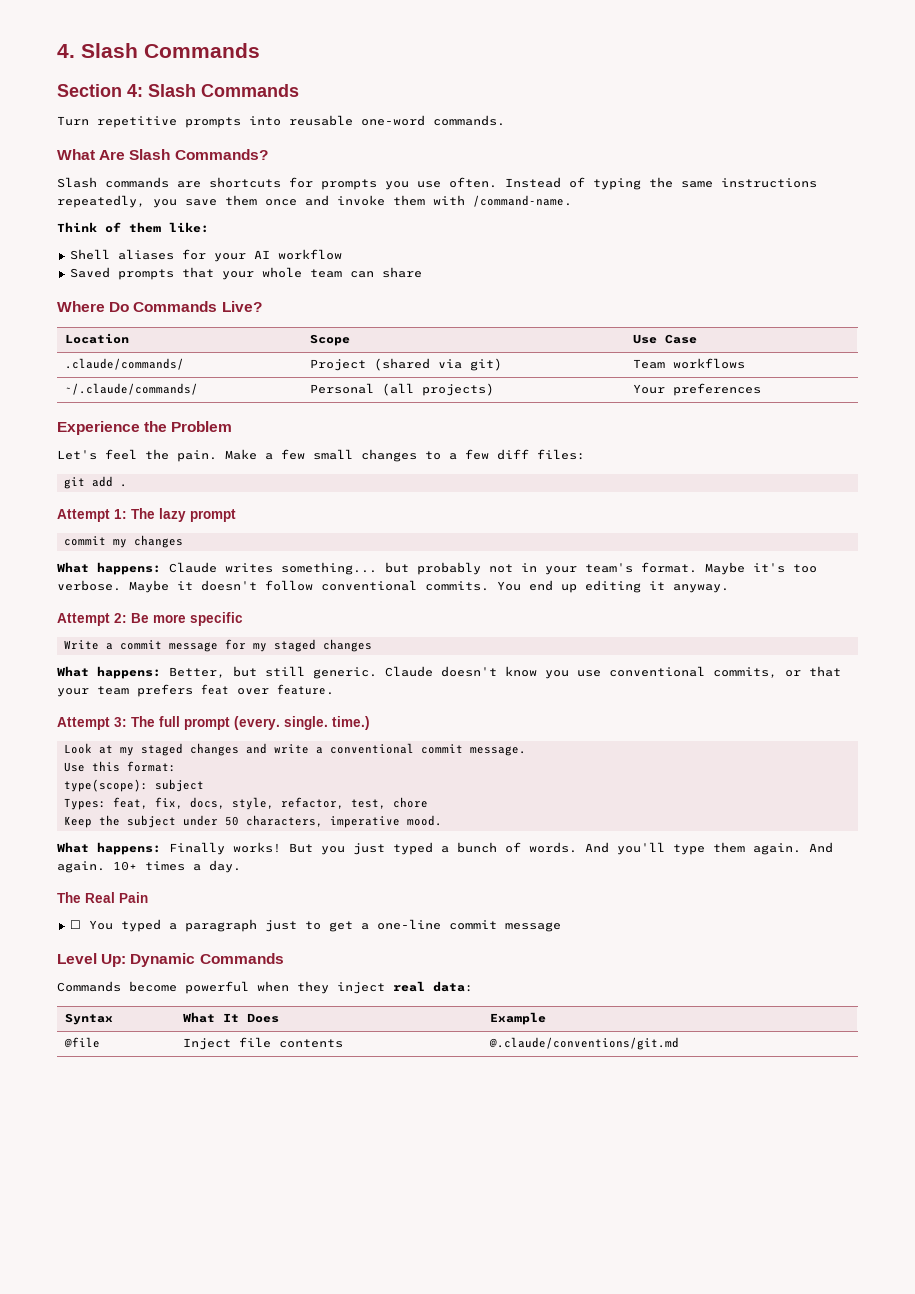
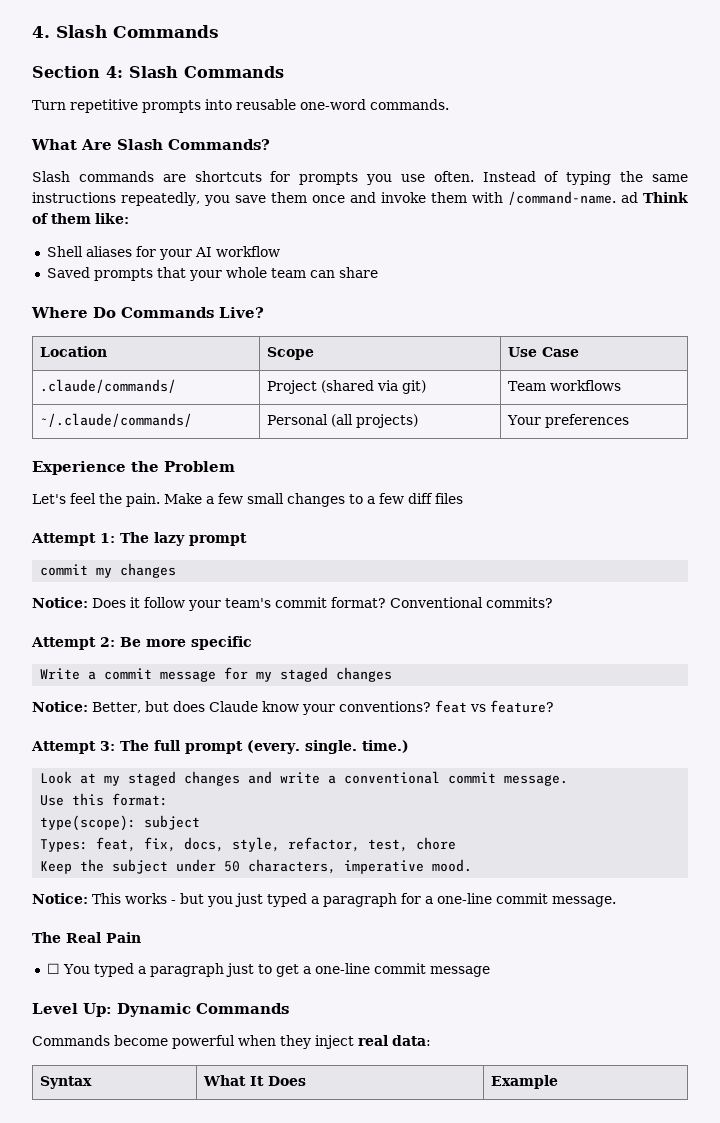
- Instead of typing the same instructions repeatedly, you save them once and invoke them with /command-name.
- Think of them like:
+ Instead of typing the same instructions repeatedly, you save them once and invoke them with /command-name. ad Think of them like:
- Make a few small changes to a few diff files:
- git add .
+ Make a few small changes to a few diff files
- What happens: Claude writes something... but probably not in your team's format. Maybe it's too verbose. Maybe it doesn't follow conventional commits. You end up editing it anyway.
+ Notice: Does it follow your team's commit format? Conventional commits?
- What happens: Better, but still generic. Claude doesn't know you use conventional commits, or that your team prefers feat over feature.
+ Notice: Better, but does Claude know your conventions? feat vs feature?
- What happens: Finally works! But you just typed a bunch of words. And you'll type them again. And again. 10+ times a day.
+ Notice: This works - but you just typed a paragraph for a one-line commit message.
- @file | Inject file contents | @.claude/conventions/git.md

